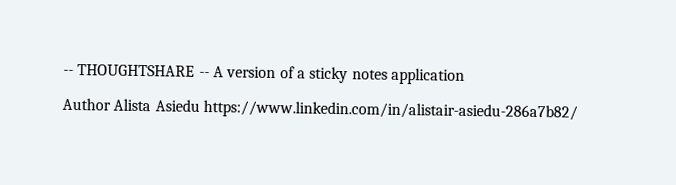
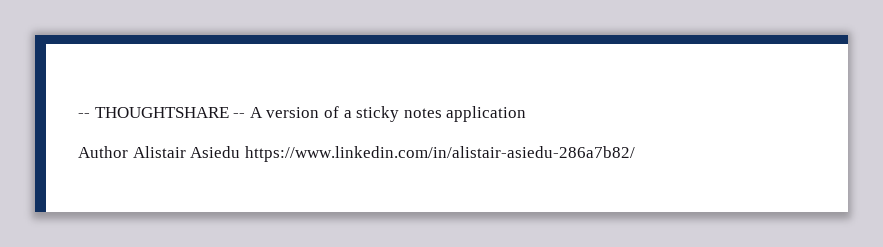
- Author Alista Asiedu https://www.linkedin.com/in/alistair-asiedu-286a7b82/
+ Author Alistair Asiedu https://www.linkedin.com/in/alistair-asiedu-286a7b82/

